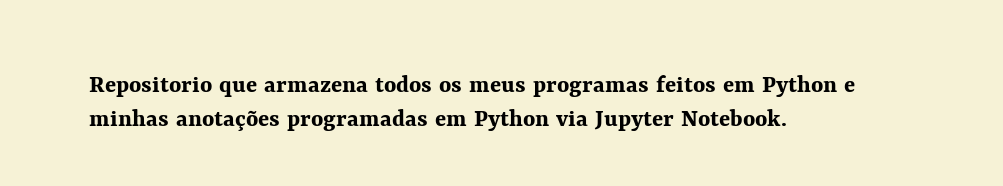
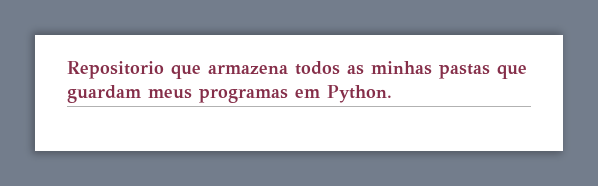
- Repositorio que armazena todos os meus programas feitos em Python e minhas anotações programadas em Python via Jupyter Notebook.
+ Repositorio que armazena todos as minhas pastas que guardam meus programas em Python.

